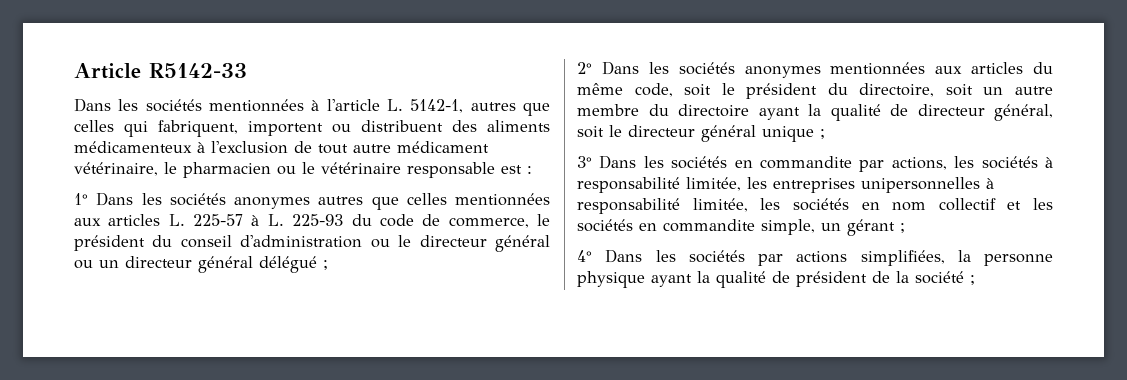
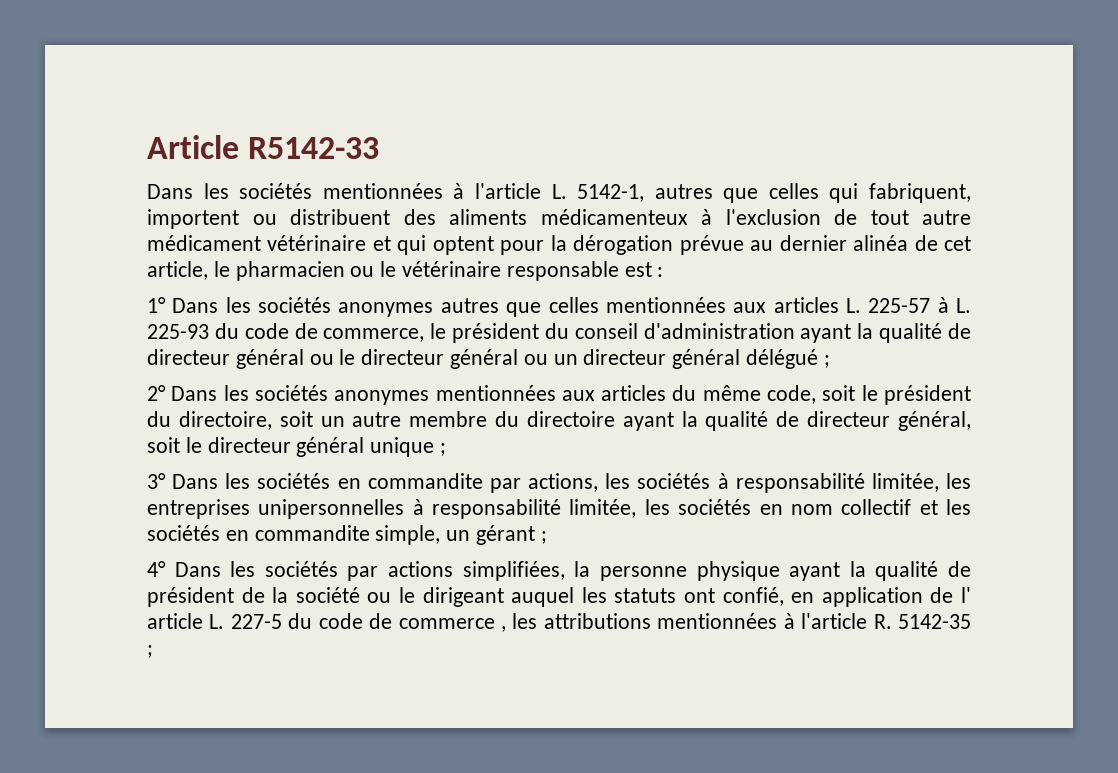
- Dans les sociétés mentionnées à l'article L. 5142-1, autres que celles qui fabriquent, importent ou distribuent des aliments médicamenteux à l'exclusion de tout autre médicament vétérinaire, le pharmacien ou le vétérinaire responsable est :
+ Dans les sociétés mentionnées à l'article L. 5142-1, autres que celles qui fabriquent, importent ou distribuent des aliments médicamenteux à l'exclusion de tout autre médicament vétérinaire et qui optent pour la dérogation prévue au dernier alinéa de cet article, le pharmacien ou le vétérinaire responsable est :
- 1° Dans les sociétés anonymes autres que celles mentionnées aux articles L. 225-57 à L. 225-93 du code de commerce, le président du conseil d'administration ou le directeur général ou un directeur général délégué ;
+ 1° Dans les sociétés anonymes autres que celles mentionnées aux articles L. 225-57 à L. 225-93 du code de commerce, le président du conseil d'administration ayant la qualité de directeur général ou le directeur général ou un directeur général délégué ;
- 4° Dans les sociétés par actions simplifiées, la personne physique ayant la qualité de président de la société ;
+ 4° Dans les sociétés par actions simplifiées, la personne physique ayant la qualité de président de la société ou le dirigeant auquel les statuts ont confié, en application de l' article L. 227-5 du code de commerce , les attributions mentionnées à l'article R. 5142-35 ;

